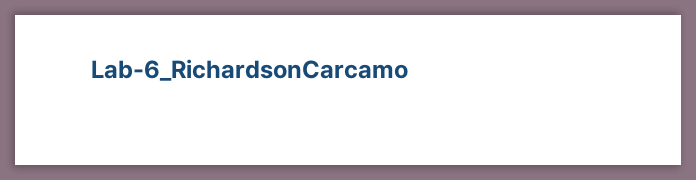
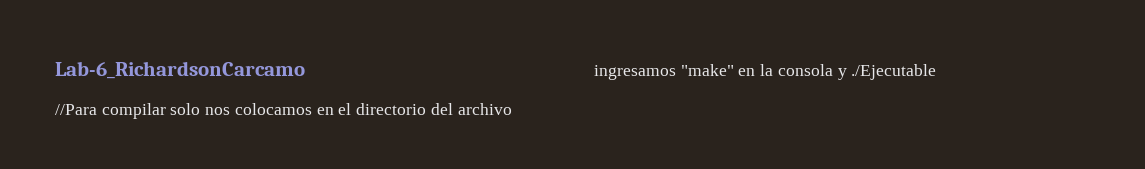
+ //Para compilar solo nos colocamos en el directorio del archivo ingresamos "make" en la consola y ./Ejecutable

